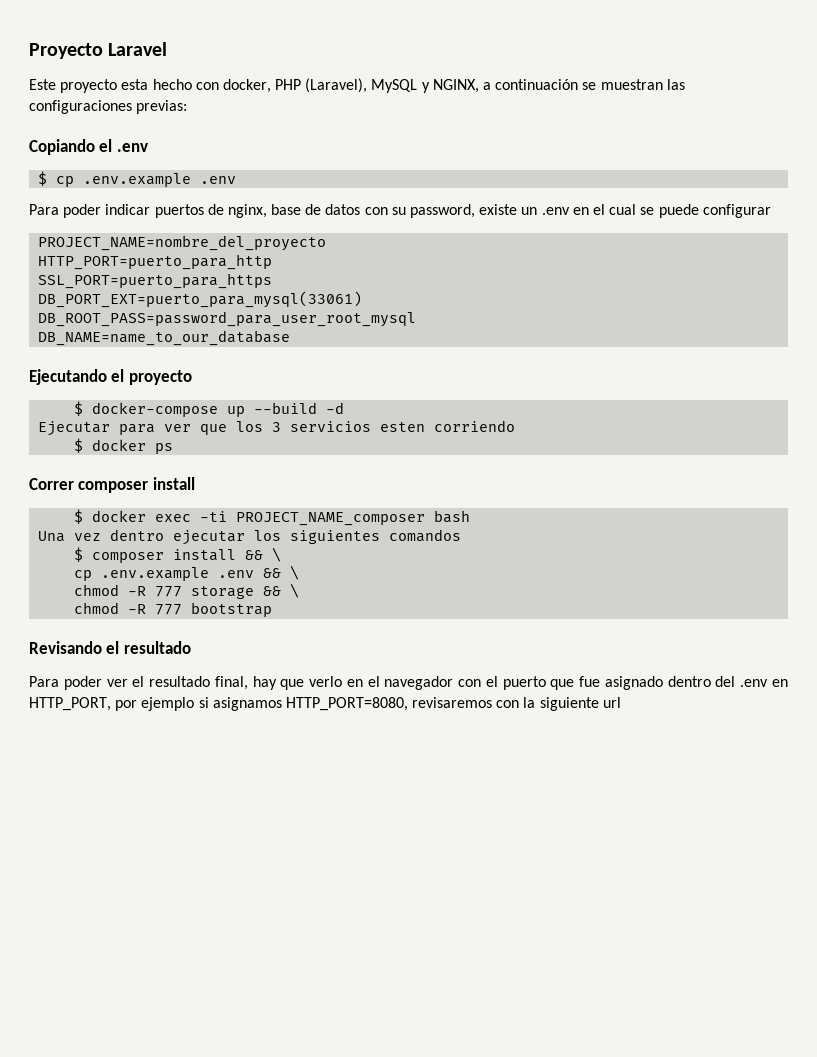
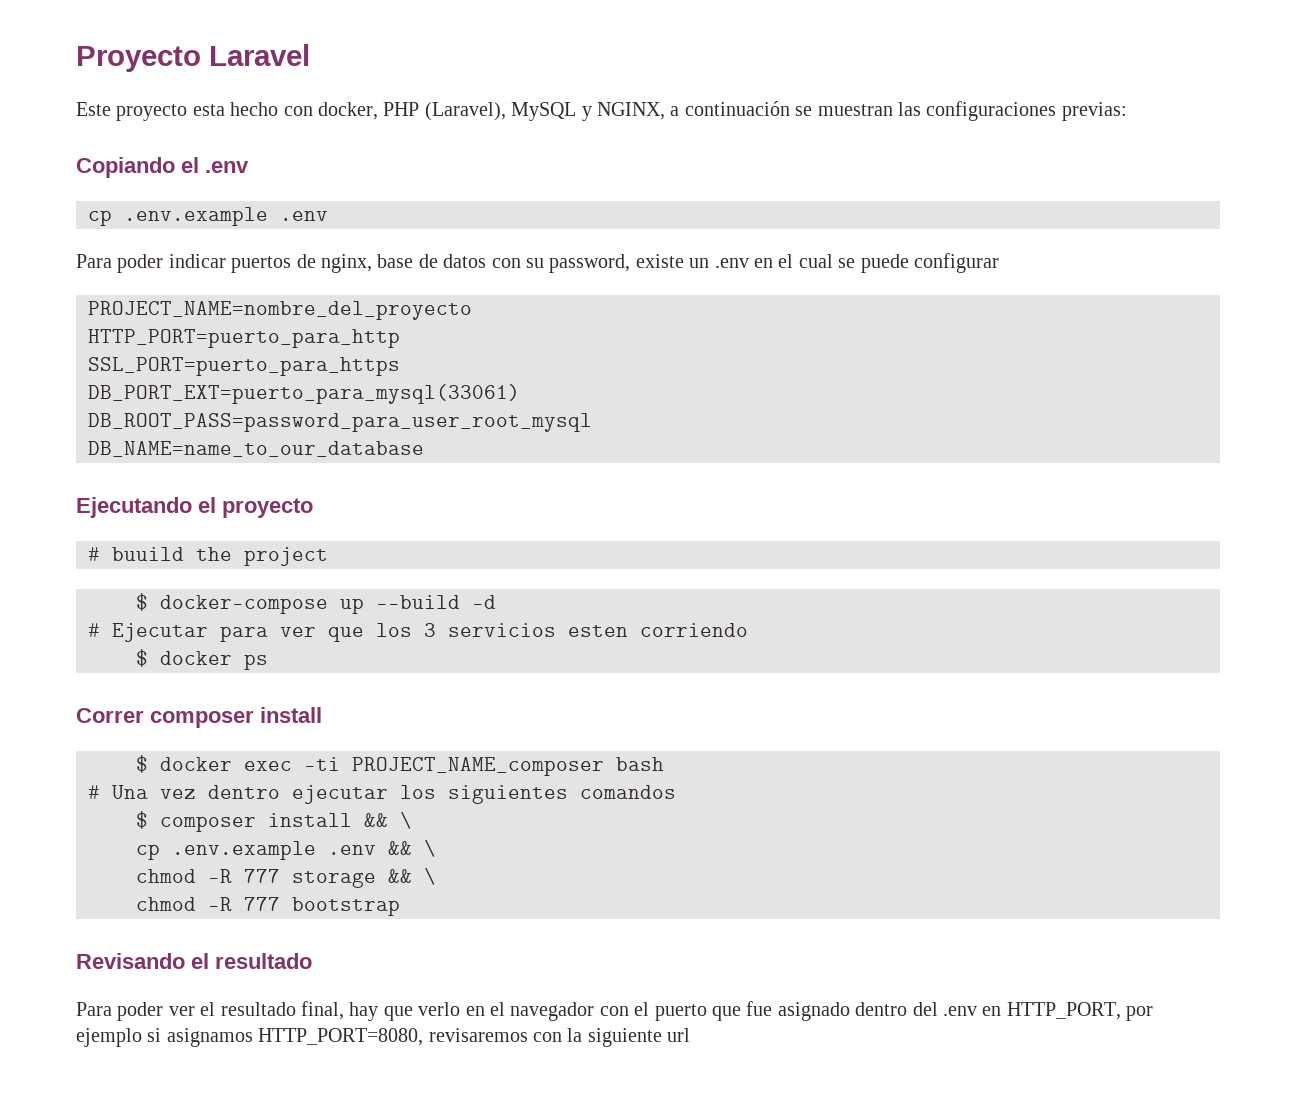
  Copiando el .env
- $ cp .env.example .env
+ cp .env.example .env
+ # buuild the project
- Ejecutar para ver que los 3 servicios esten corriendo
+ # Ejecutar para ver que los 3 servicios esten corriendo
- Una vez dentro ejecutar los siguientes comandos
+ # Una vez dentro ejecutar los siguientes comandos

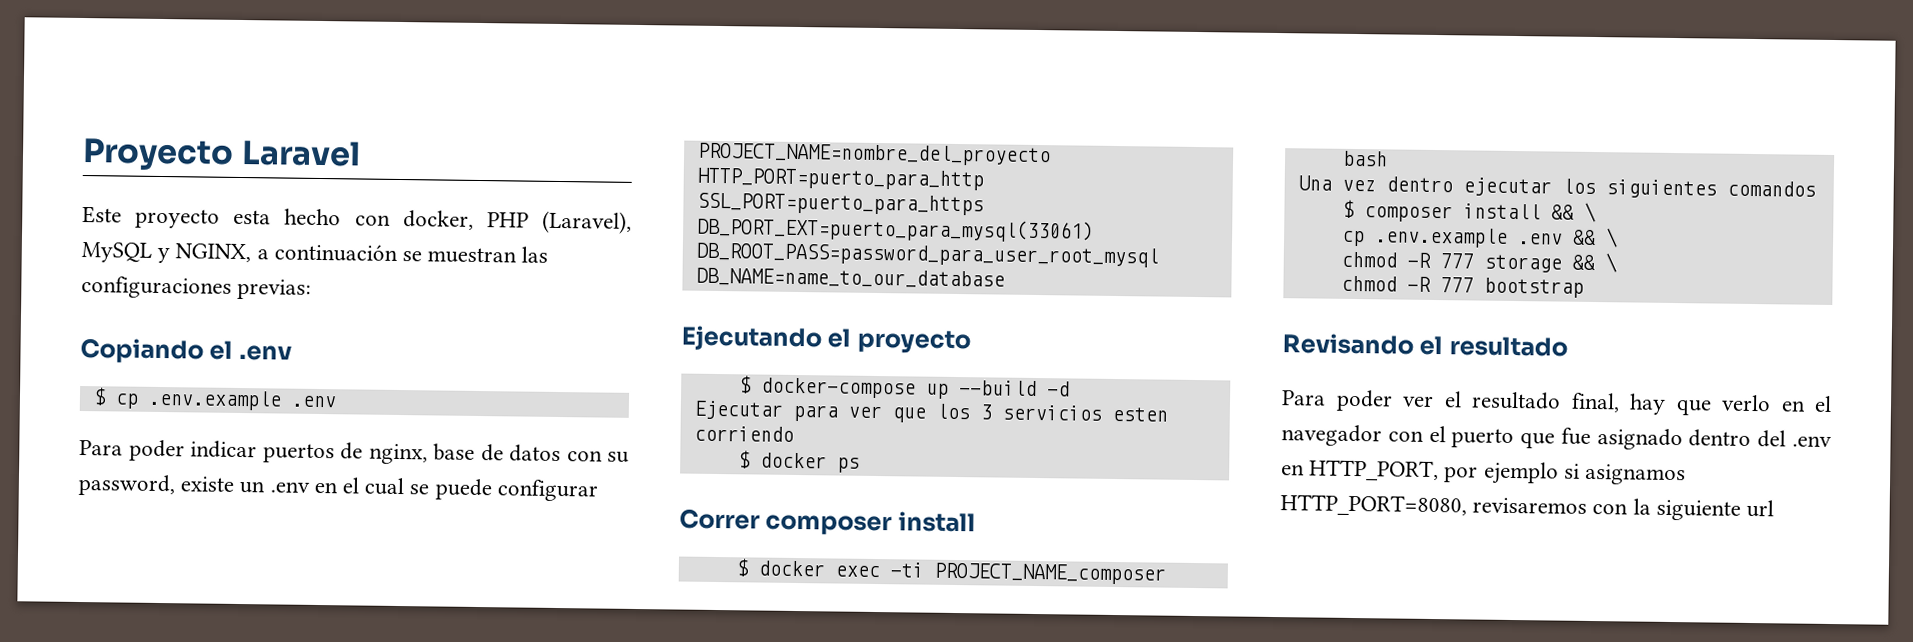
  Copiando el .env
- cp .env.example .env
+ $ cp .env.example .env
- # buuild the project
- # Ejecutar para ver que los 3 servicios esten corriendo
+ Ejecutar para ver que los 3 servicios esten corriendo
- # Una vez dentro ejecutar los siguientes comandos
+ Una vez dentro ejecutar los siguientes comandos

